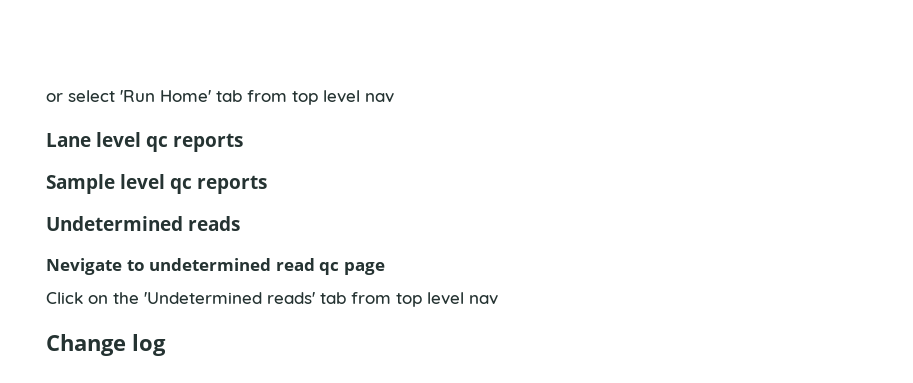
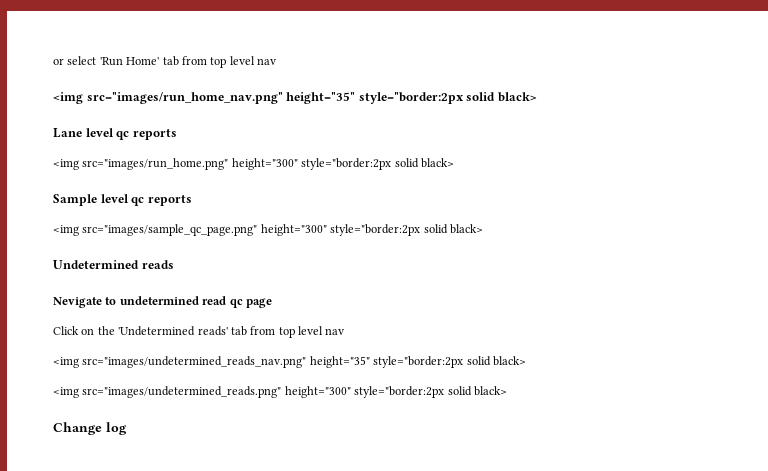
+ <img src="images/run_home_nav.png" height="35" style="border:2px solid black>
  Lane level qc reports
+ <img src="images/run_home.png" height="300" style="border:2px solid black>
  Sample level qc reports
+ <img src="images/sample_qc_page.png" height="300" style="border:2px solid black>
+ <img src="images/undetermined_reads_nav.png" height="35" style="border:2px solid black>
+ <img src="images/undetermined_reads.png" height="300" style="border:2px solid black>

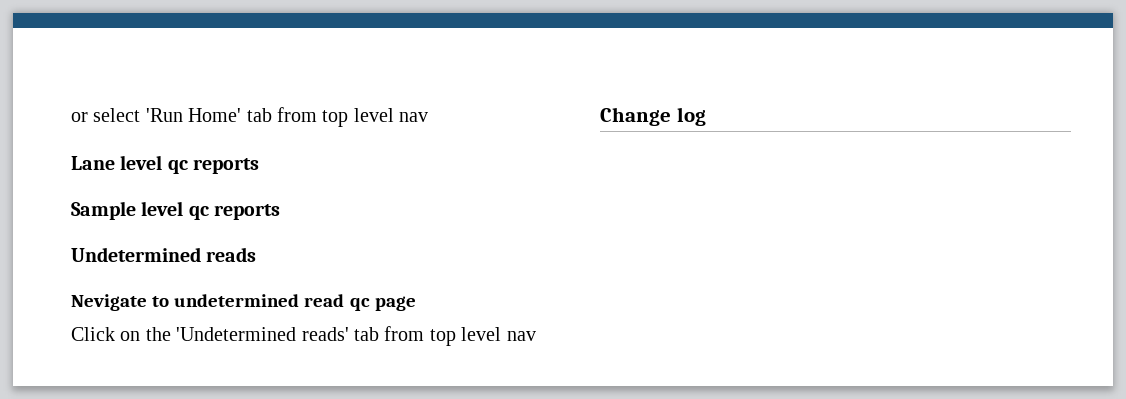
- <img src="images/run_home_nav.png" height="35" style="border:2px solid black>
  Lane level qc reports
- <img src="images/run_home.png" height="300" style="border:2px solid black>
  Sample level qc reports
- <img src="images/sample_qc_page.png" height="300" style="border:2px solid black>
- <img src="images/undetermined_reads_nav.png" height="35" style="border:2px solid black>
- <img src="images/undetermined_reads.png" height="300" style="border:2px solid black>

